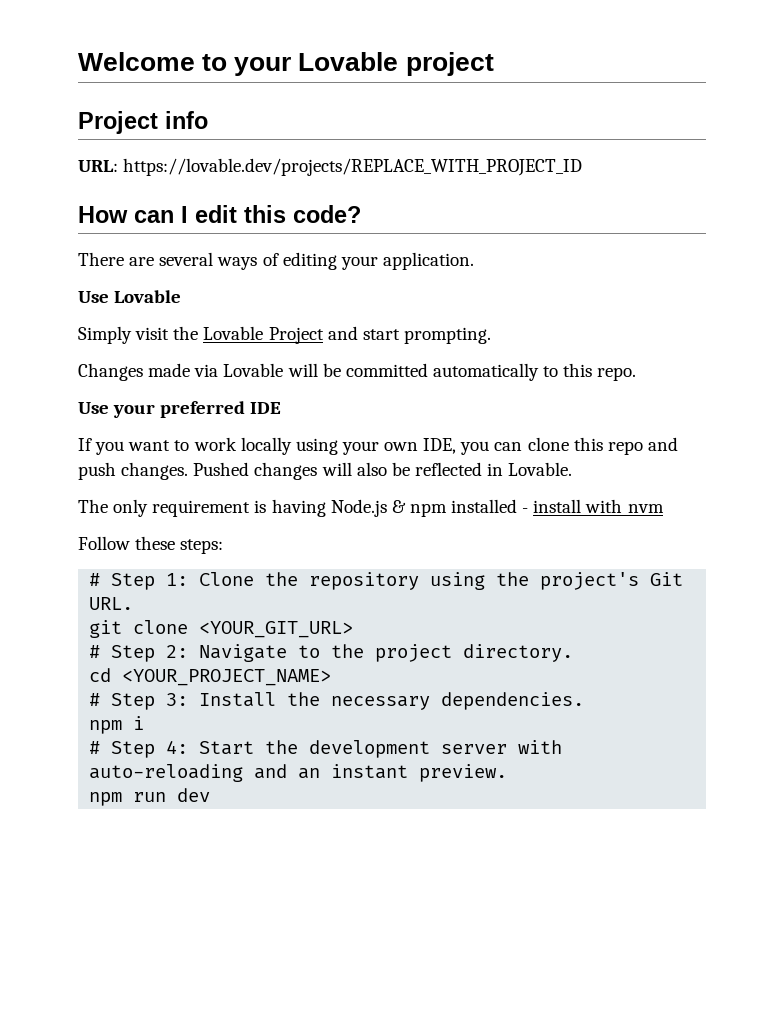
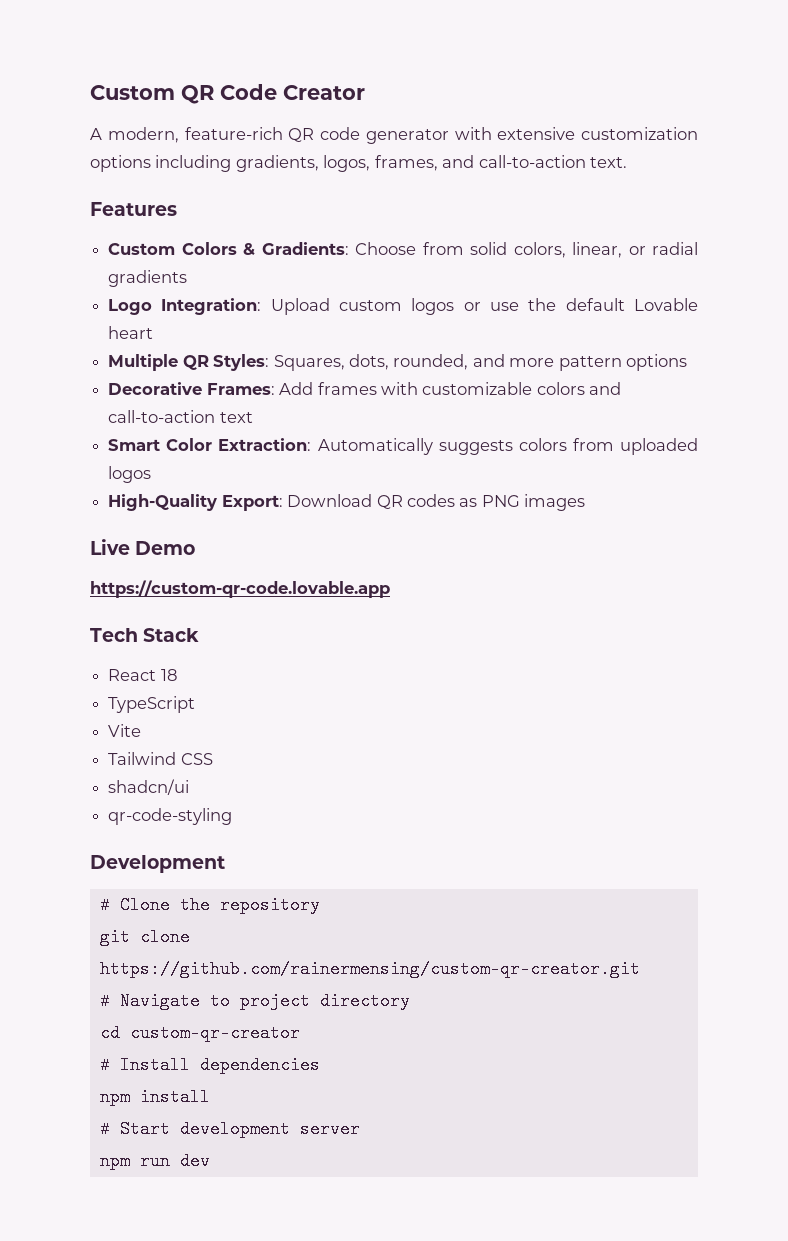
- Welcome to your Lovable project
- Project info
- URL: https://lovable.dev/projects/REPLACE_WITH_PROJECT_ID
- How can I edit this code?
- There are several ways of editing your application.
- Use Lovable
- Simply visit the Lovable Project and start prompting.
- Changes made via Lovable will be committed automatically to this repo.
- Use your preferred IDE
- If you want to work locally using your own IDE, you can clone this repo and push changes. Pushed changes will also be reflected in Lovable.
- The only requirement is having Node.js & npm installed - install with nvm
- Follow these steps:
- # Step 1: Clone the repository using the project's Git URL.
+ Custom QR Code Creator
+ A modern, feature-rich QR code generator with extensive customization options including gradients, logos, frames, and call-to-action text.
+ Features
+ Custom Colors & Gradients: Choose from solid colors, linear, or radial gradients
+ Logo Integration: Upload custom logos or use the default Lovable heart
+ Multiple QR Styles: Squares, dots, rounded, and more pattern options
+ Decorative Frames: Add frames with customizable colors and call-to-action text
+ Smart Color Extraction: Automatically suggests colors from uploaded logos
+ High-Quality Export: Download QR codes as PNG images
+ Live Demo
+ https://custom-qr-code.lovable.app
+ Tech Stack
+ React 18
+ TypeScript
+ Vite
+ Tailwind CSS
+ shadcn/ui
+ qr-code-styling
+ Development
+ # Clone the repository
- git clone <YOUR_GIT_URL>
- # Step 2: Navigate to the project directory.
+ git clone https://github.com/rainermensing/custom-qr-creator.git
+ # Navigate to project directory
- cd <YOUR_PROJECT_NAME>
- # Step 3: Install the necessary dependencies.
- npm i
- # Step 4: Start the development server with auto-reloading and an instant preview.
+ cd custom-qr-creator
+ # Install dependencies
+ npm install
+ # Start development server

